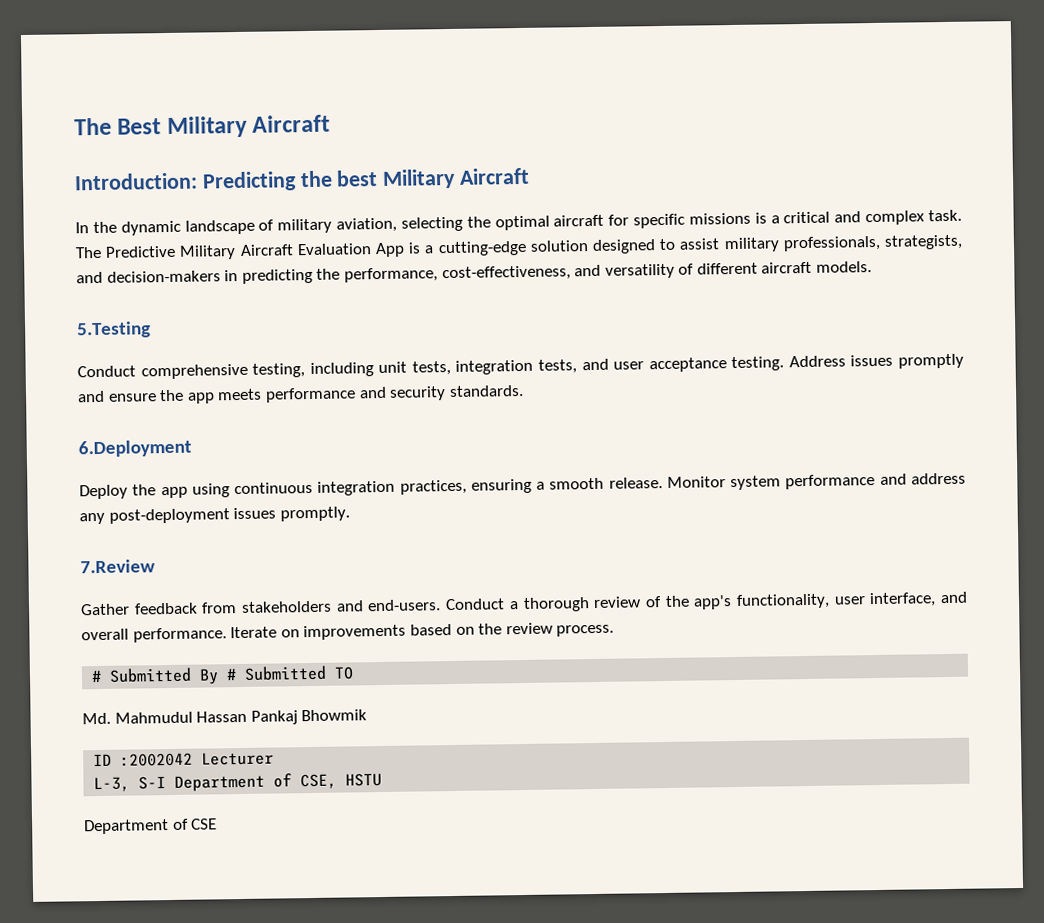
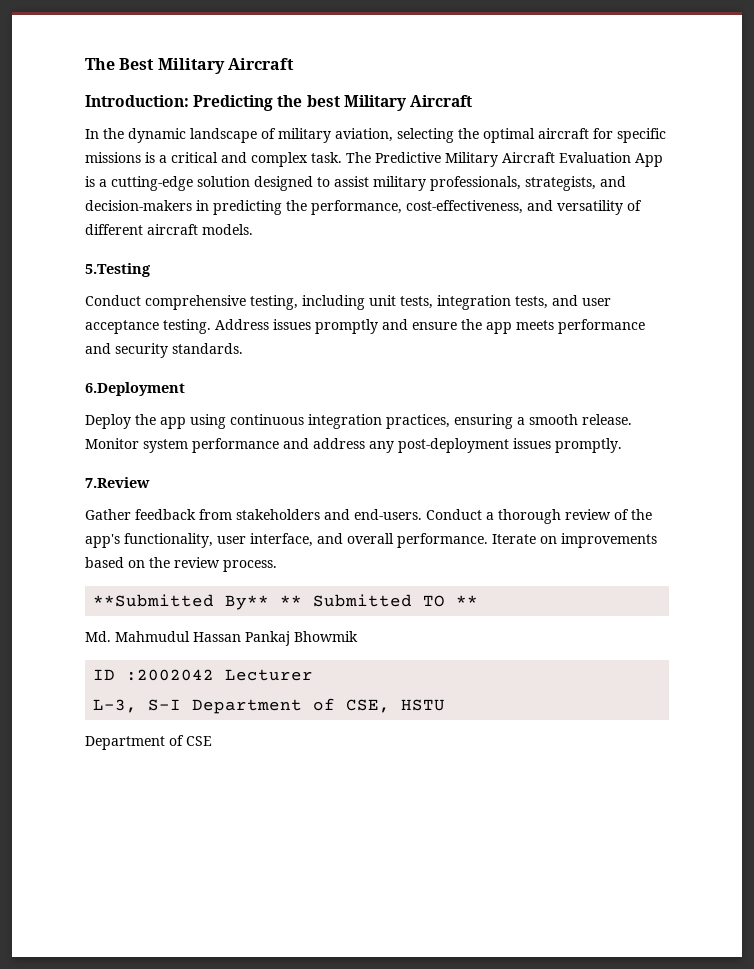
- # Submitted By # Submitted TO
+ **Submitted By** ** Submitted TO **

